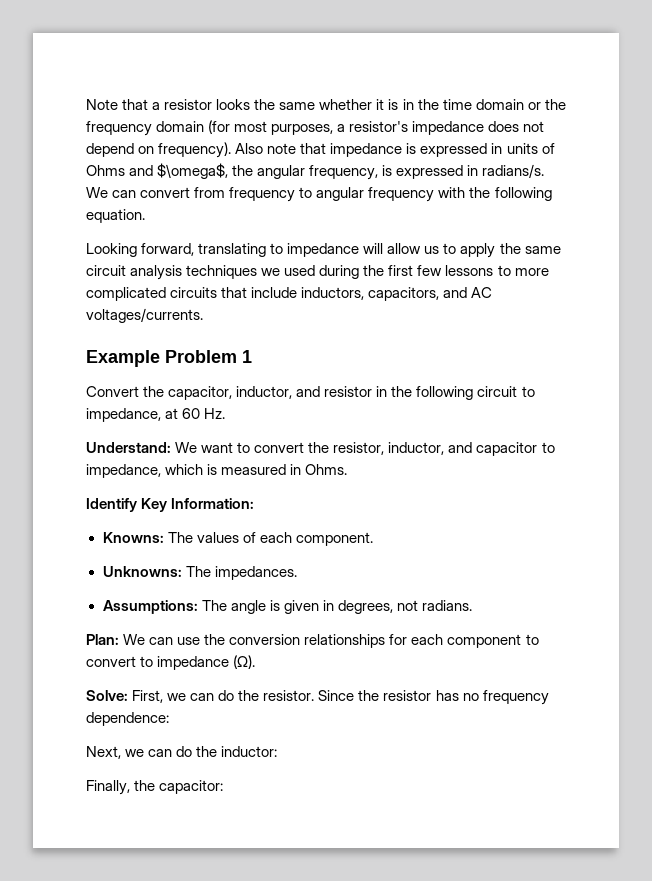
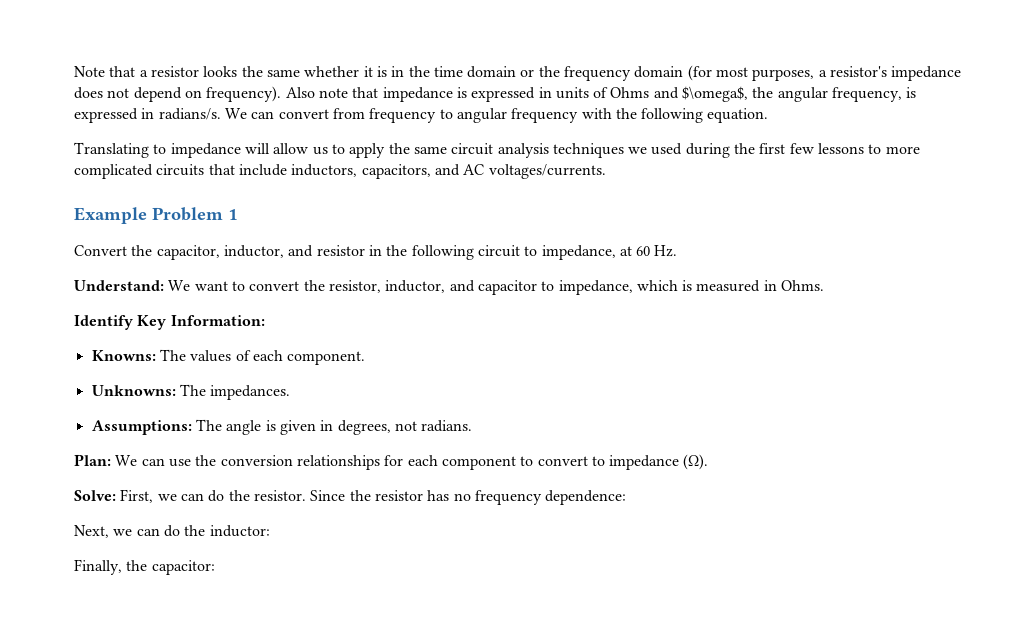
- Looking forward, translating to impedance will allow us to apply the same circuit analysis techniques we used during the first few lessons to more complicated circuits that include inductors, capacitors, and AC voltages/currents.
+ Translating to impedance will allow us to apply the same circuit analysis techniques we used during the first few lessons to more complicated circuits that include inductors, capacitors, and AC voltages/currents.

